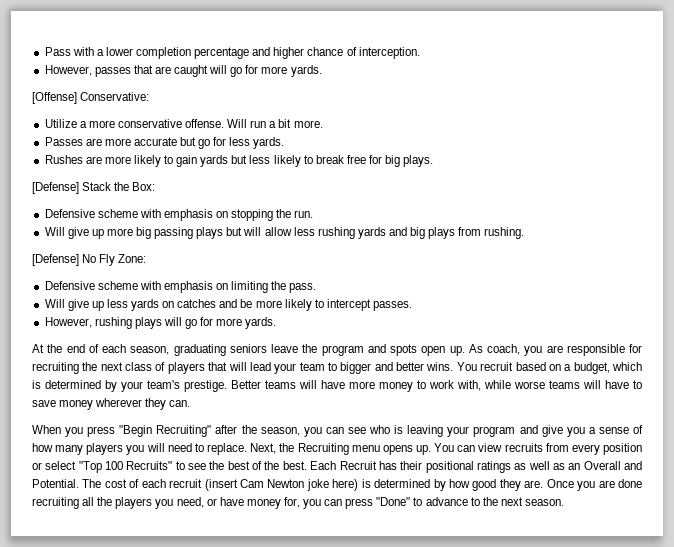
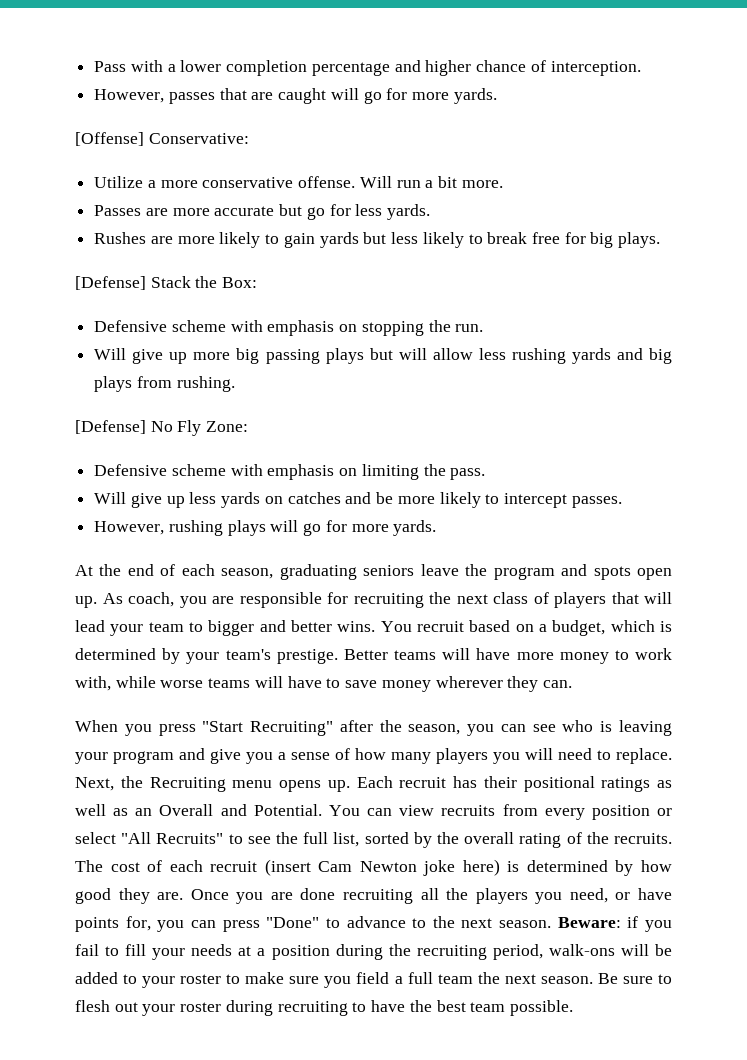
- When you press "Begin Recruiting" after the season, you can see who is leaving your program and give you a sense of how many players you will need to replace.
+ When you press "Start Recruiting" after the season, you can see who is leaving your program and give you a sense of how many players you will need to replace.
- You can view recruits from every position or select "Top 100 Recruits" to see the best of the best. Each Recruit has their positional ratings as well as an Overall and Potential.
+ Each recruit has their positional ratings as well as an Overall and Potential.
+ You can view recruits from every position or select "All Recruits" to see the full list, sorted by the overall rating of the recruits.
- Once you are done recruiting all the players you need, or have money for, you can press "Done" to advance to the next season.
+ Once you are done recruiting all the players you need, or have points for, you can press "Done" to advance to the next season.
+ Beware: if you fail to fill your needs at a position during the recruiting period, walk-ons will be added to your roster to make sure you field a full team the next season. Be sure to flesh out your roster during recruiting to have the best team possible.

